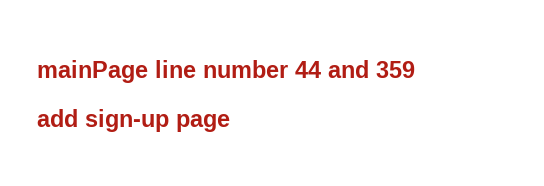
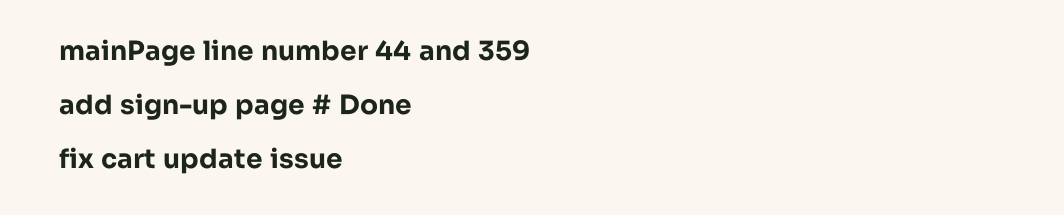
- add sign-up page
+ add sign-up page # Done
+ fix cart update issue

